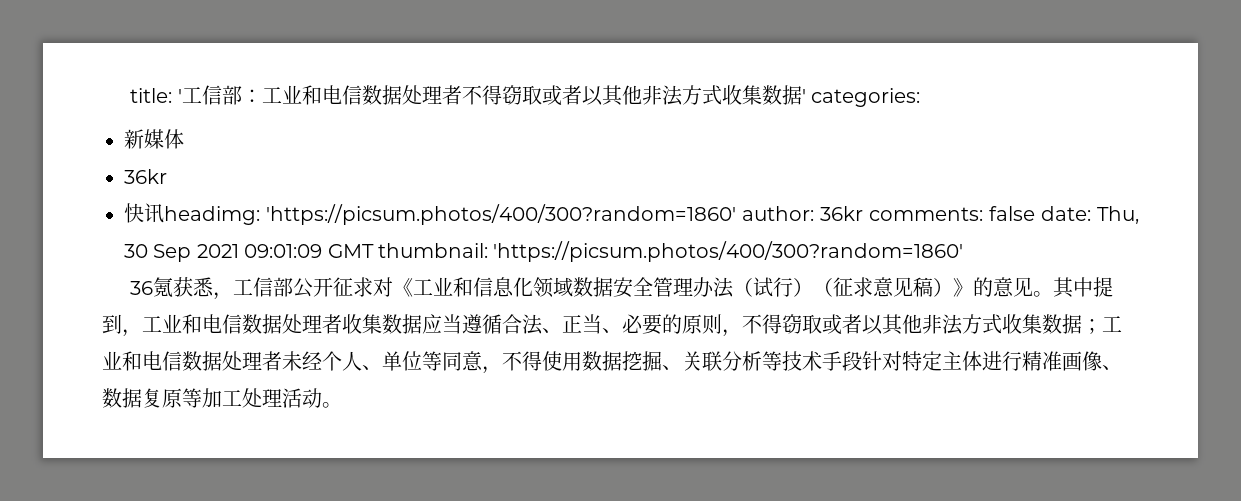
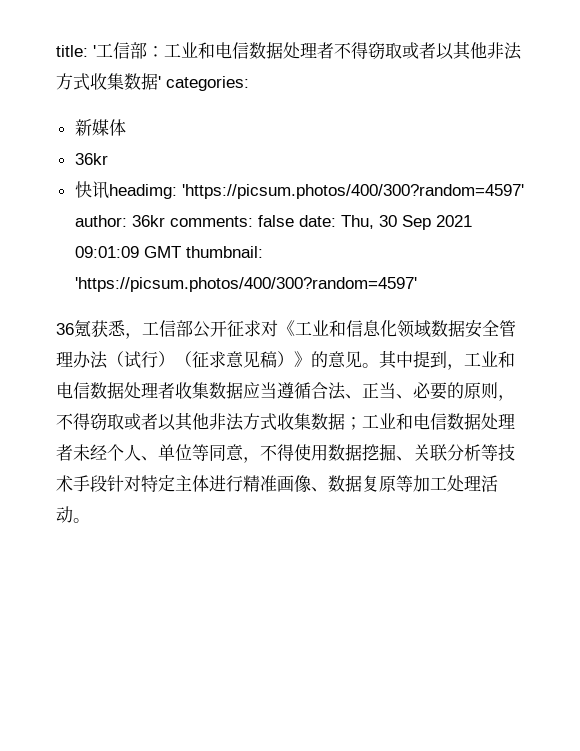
- 快讯headimg: 'https://picsum.photos/400/300?random=1860' author: 36kr comments: false date: Thu, 30 Sep 2021 09:01:09 GMT thumbnail: 'https://picsum.photos/400/300?random=1860'
+ 快讯headimg: 'https://picsum.photos/400/300?random=4597' author: 36kr comments: false date: Thu, 30 Sep 2021 09:01:09 GMT thumbnail: 'https://picsum.photos/400/300?random=4597'

